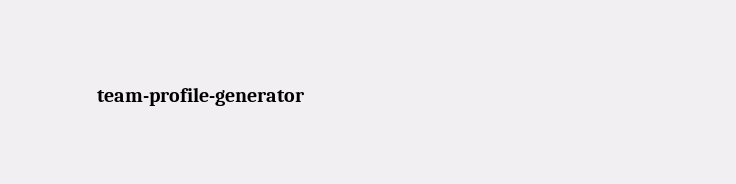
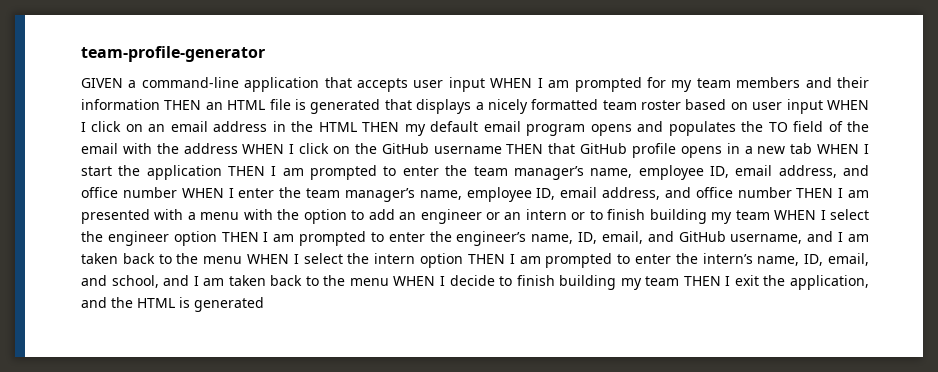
+ GIVEN a command-line application that accepts user input WHEN I am prompted for my team members and their information THEN an HTML file is generated that displays a nicely formatted team roster based on user input WHEN I click on an email address in the HTML THEN my default email program opens and populates the TO field of the email with the address WHEN I click on the GitHub username THEN that GitHub profile opens in a new tab WHEN I start the application THEN I am prompted to enter the team manager’s name, employee ID, email address, and office number WHEN I enter the team manager’s name, employee ID, email address, and office number THEN I am presented with a menu with the option to add an engineer or an intern or to finish building my team WHEN I select the engineer option THEN I am prompted to enter the engineer’s name, ID, email, and GitHub username, and I am taken back to the menu WHEN I select the intern option THEN I am prompted to enter the intern’s name, ID, email, and school, and I am taken back to the menu WHEN I decide to finish building my team THEN I exit the application, and the HTML is generated

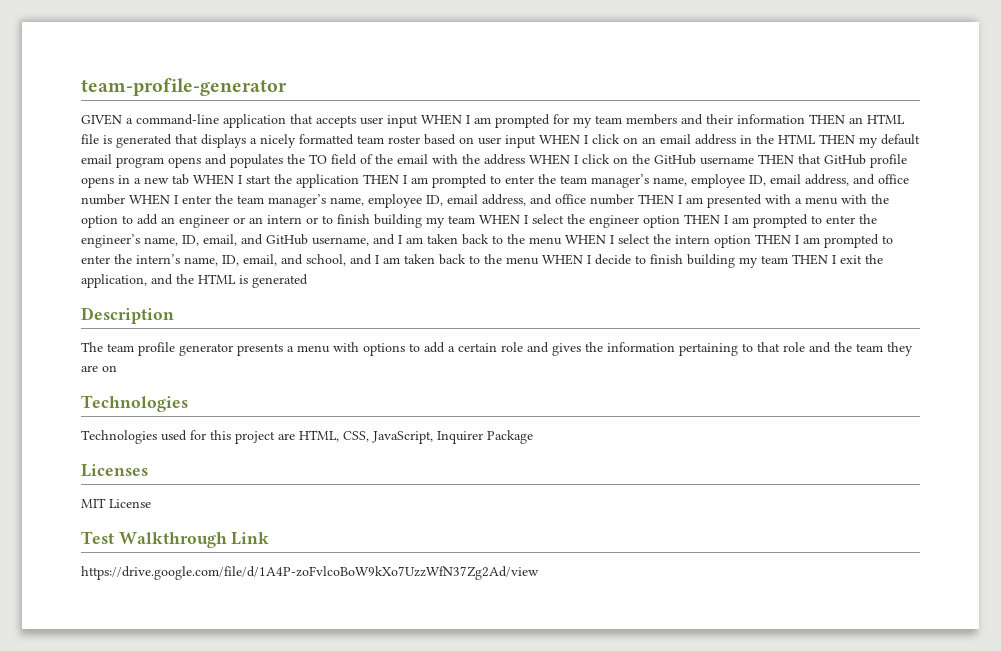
+ Description
+ The team profile generator presents a menu with options to add a certain role and gives the information pertaining to that role and the team they are on
+ Technologies
+ Technologies used for this project are HTML, CSS, JavaScript, Inquirer Package
+ Licenses
+ MIT License
+ Test Walkthrough Link
+ https://drive.google.com/file/d/1A4P-zoFvlcoBoW9kXo7UzzWfN37Zg2Ad/view

